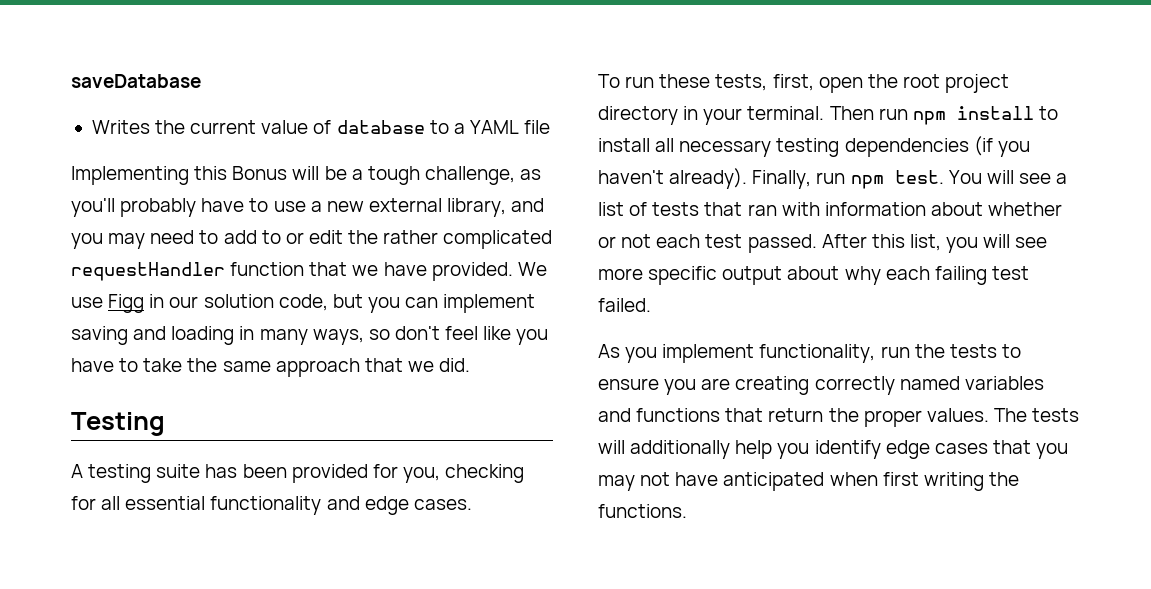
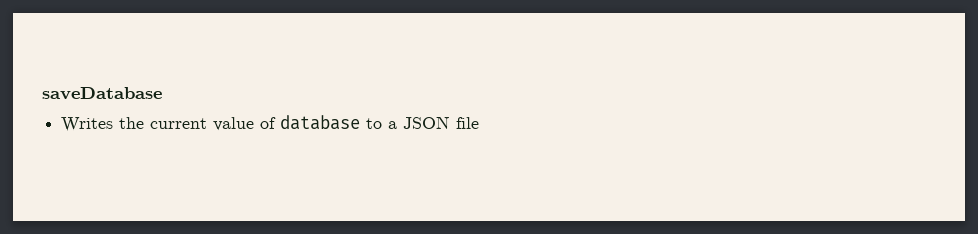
- Writes the current value of database to a YAML file
+ Writes the current value of database to a JSON file
- Implementing this Bonus will be a tough challenge, as you'll probably have to use a new external library, and you may need to add to or edit the rather complicated requestHandler function that we have provided. We use Figg in our solution code, but you can implement saving and loading in many ways, so don't feel like you have to take the same approach that we did.
- Testing
- A testing suite has been provided for you, checking for all essential functionality and edge cases.
- To run these tests, first, open the root project directory in your terminal. Then run npm install to install all necessary testing dependencies (if you haven't already). Finally, run npm test. You will see a list of tests that ran with information about whether or not each test passed. After this list, you will see more specific output about why each failing test failed.
- As you implement functionality, run the tests to ensure you are creating correctly named variables and functions that return the proper values. The tests will additionally help you identify edge cases that you may not have anticipated when first writing the functions.

